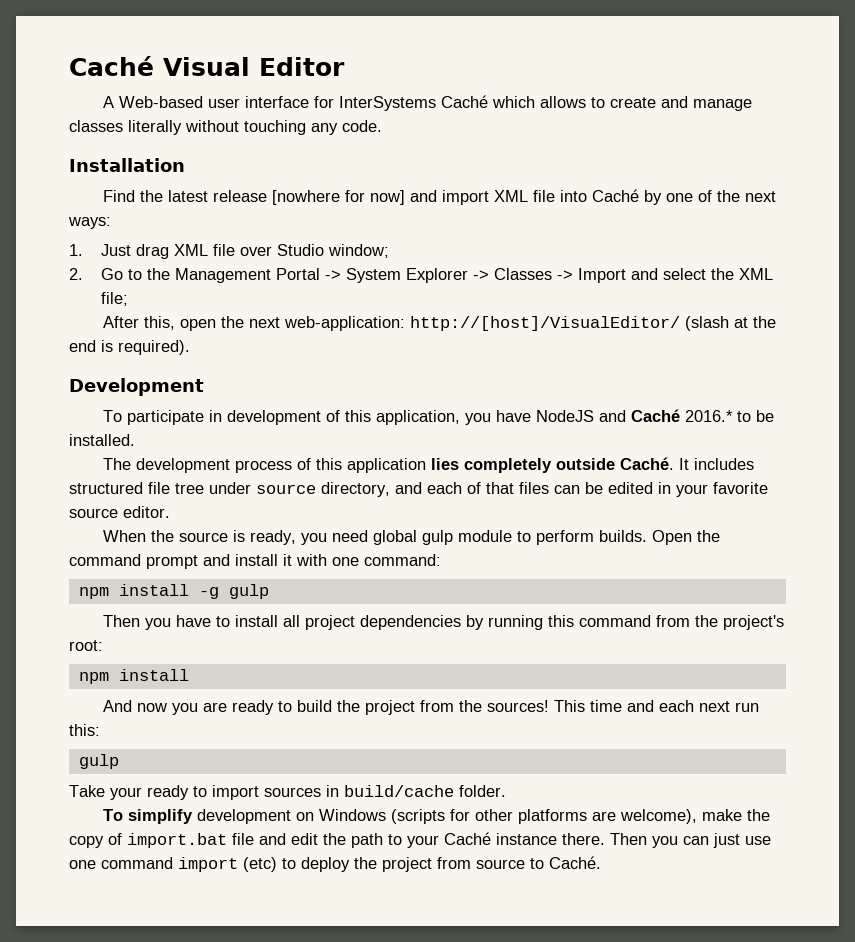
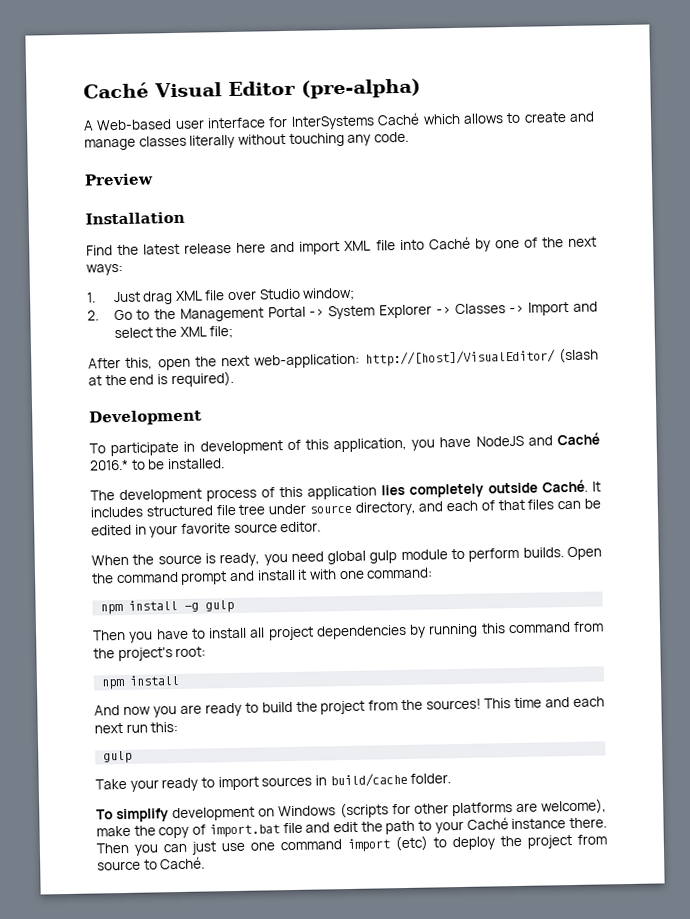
- Caché Visual Editor
+ Caché Visual Editor (pre-alpha)
+ Preview
- Find the latest release [nowhere for now] and import XML file into Caché by one of the next ways:
+ Find the latest release here and import XML file into Caché by one of the next ways:

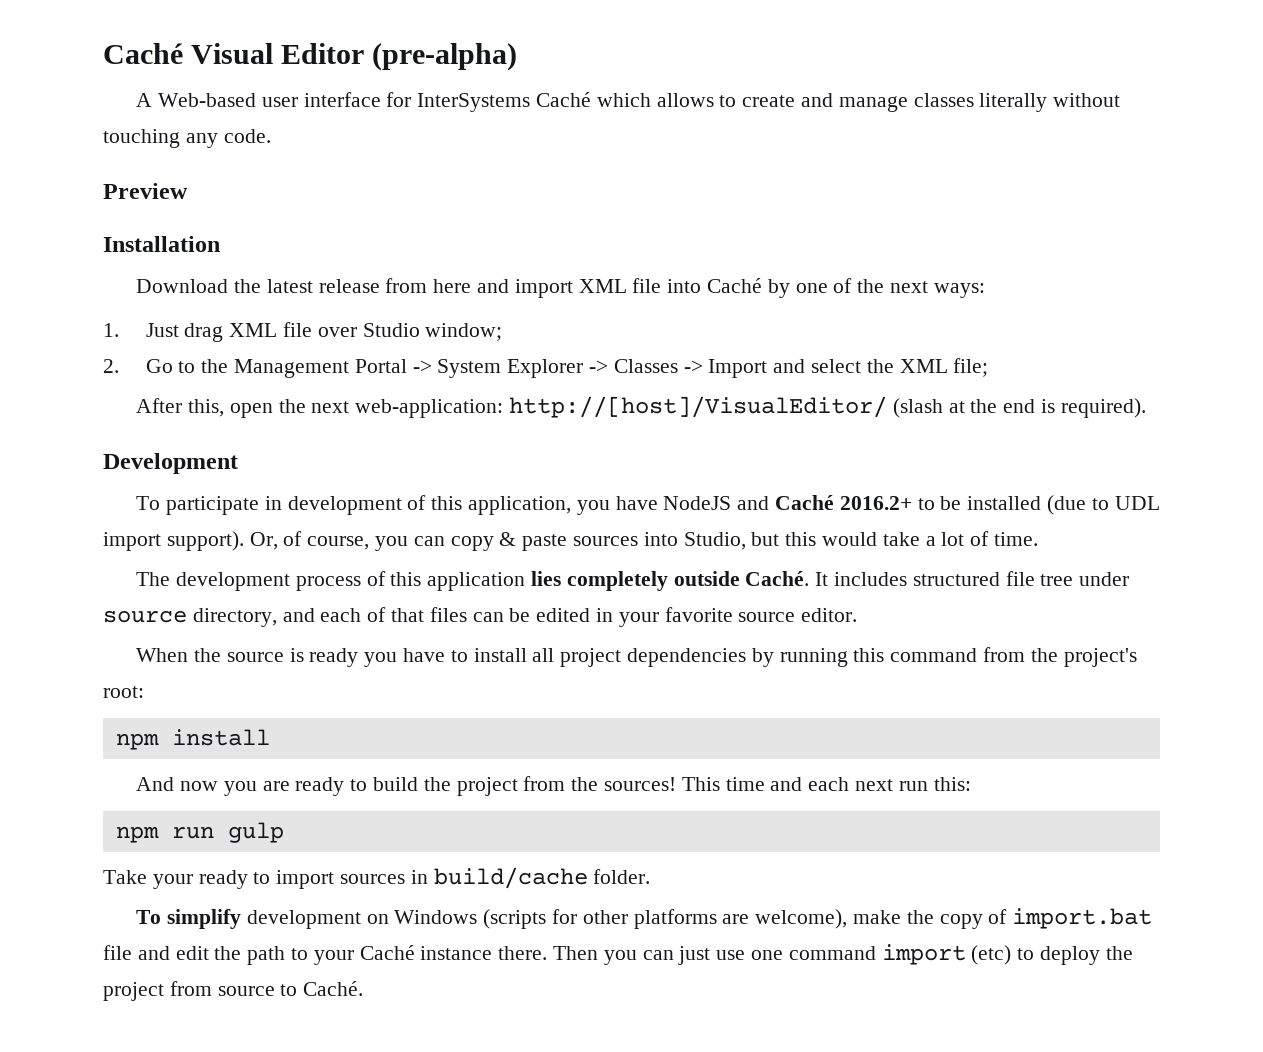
- Find the latest release here and import XML file into Caché by one of the next ways:
+ Download the latest release from here and import XML file into Caché by one of the next ways:
- To participate in development of this application, you have NodeJS and Caché 2016.* to be installed.
+ To participate in development of this application, you have NodeJS and Caché 2016.2+ to be installed (due to UDL import support). Or, of course, you can copy & paste sources into Studio, but this would take a lot of time.
- When the source is ready, you need global gulp module to perform builds. Open the command prompt and install it with one command:
- npm install -g gulp
- Then you have to install all project dependencies by running this command from the project's root:
+ When the source is ready you have to install all project dependencies by running this command from the project's root:
  This time and each next run this:
- gulp
+ npm run gulp

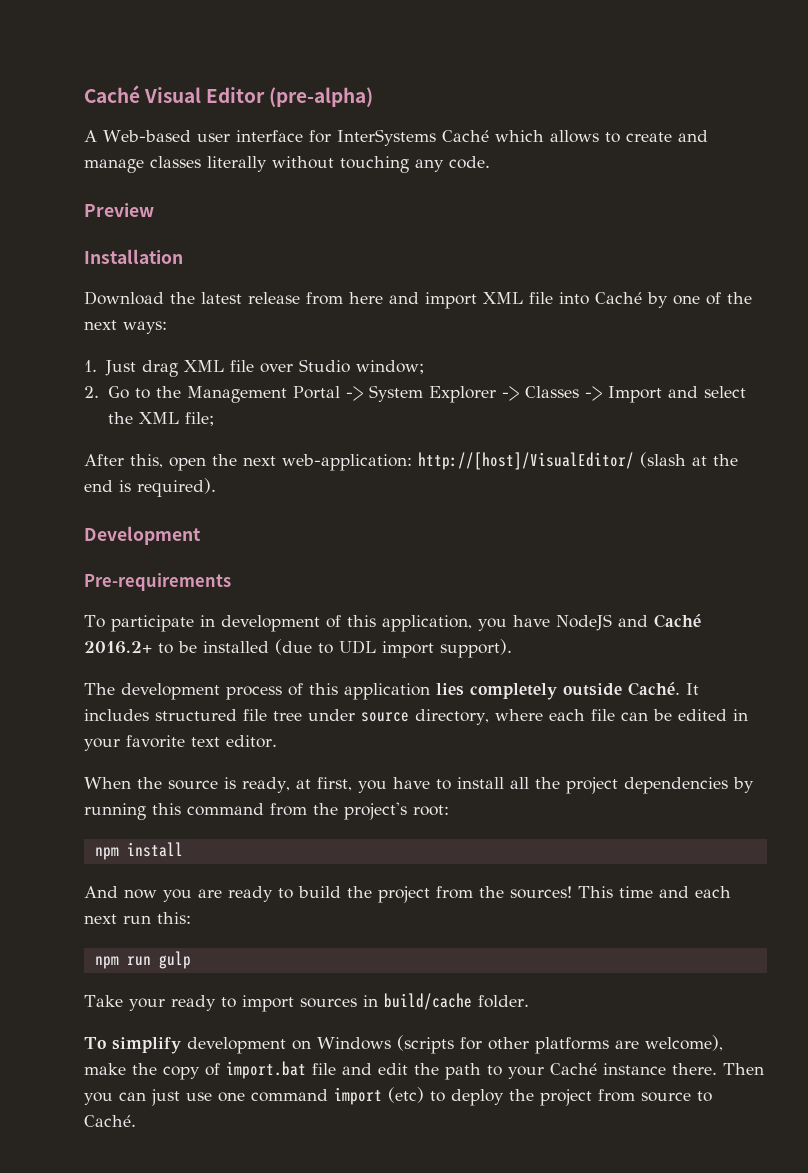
+ Pre-requirements
- Or, of course, you can copy & paste sources into Studio, but this would take a lot of time.
- It includes structured file tree under source directory, and each of that files can be edited in your favorite source editor.
+ It includes structured file tree under source directory, where each file can be edited in your favorite text editor.
- When the source is ready you have to install all project dependencies by running this command from the project's root:
+ When the source is ready, at first, you have to install all the project dependencies by running this command from the project's root:

